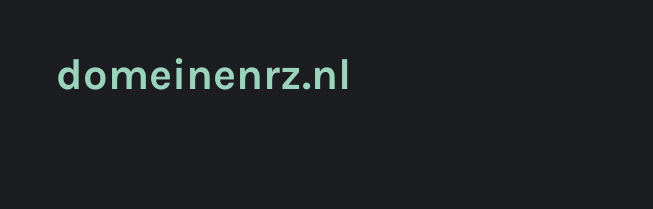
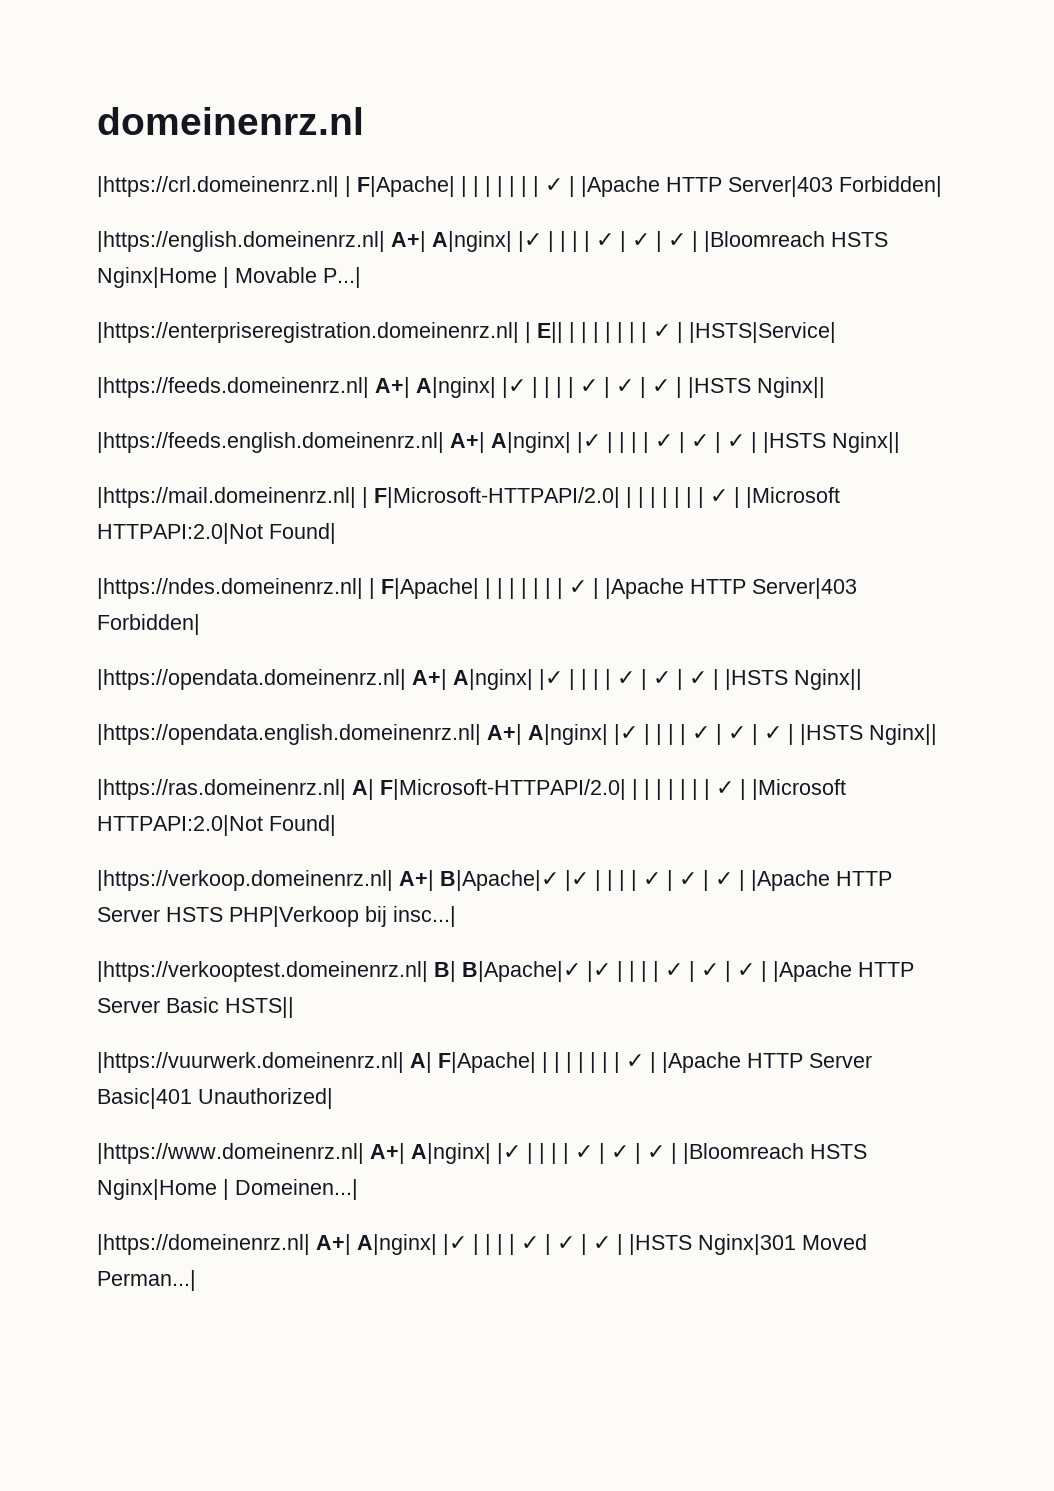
+ |https://crl.domeinenrz.nl| | F|Apache| | | | | | | | ✓ | |Apache HTTP Server|403 Forbidden|
+ |https://english.domeinenrz.nl| A+| A|nginx| |✓ | | | | ✓ | ✓ | ✓ | |Bloomreach HSTS Nginx|Home | Movable P...|
+ |https://enterpriseregistration.domeinenrz.nl| | E|| | | | | | | | ✓ | |HSTS|Service|
+ |https://feeds.domeinenrz.nl| A+| A|nginx| |✓ | | | | ✓ | ✓ | ✓ | |HSTS Nginx||
+ |https://feeds.english.domeinenrz.nl| A+| A|nginx| |✓ | | | | ✓ | ✓ | ✓ | |HSTS Nginx||
+ |https://mail.domeinenrz.nl| | F|Microsoft-HTTPAPI/2.0| | | | | | | | ✓ | |Microsoft HTTPAPI:2.0|Not Found|
+ |https://ndes.domeinenrz.nl| | F|Apache| | | | | | | | ✓ | |Apache HTTP Server|403 Forbidden|
+ |https://opendata.domeinenrz.nl| A+| A|nginx| |✓ | | | | ✓ | ✓ | ✓ | |HSTS Nginx||
+ |https://opendata.english.domeinenrz.nl| A+| A|nginx| |✓ | | | | ✓ | ✓ | ✓ | |HSTS Nginx||
+ |https://ras.domeinenrz.nl| A| F|Microsoft-HTTPAPI/2.0| | | | | | | | ✓ | |Microsoft HTTPAPI:2.0|Not Found|
+ |https://verkoop.domeinenrz.nl| A+| B|Apache|✓ |✓ | | | | ✓ | ✓ | ✓ | |Apache HTTP Server HSTS PHP|Verkoop bij insc...|
+ |https://verkooptest.domeinenrz.nl| B| B|Apache|✓ |✓ | | | | ✓ | ✓ | ✓ | |Apache HTTP Server Basic HSTS||
+ |https://vuurwerk.domeinenrz.nl| A| F|Apache| | | | | | | | ✓ | |Apache HTTP Server Basic|401 Unauthorized|
+ |https://www.domeinenrz.nl| A+| A|nginx| |✓ | | | | ✓ | ✓ | ✓ | |Bloomreach HSTS Nginx|Home | Domeinen...|
+ |https://domeinenrz.nl| A+| A|nginx| |✓ | | | | ✓ | ✓ | ✓ | |HSTS Nginx|301 Moved Perman...|

